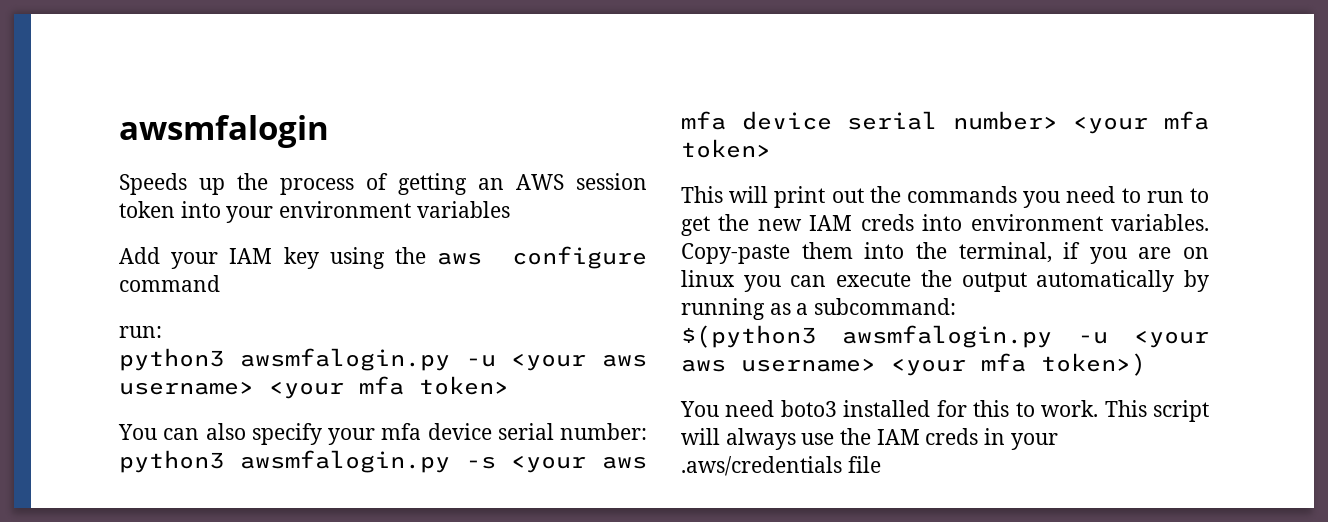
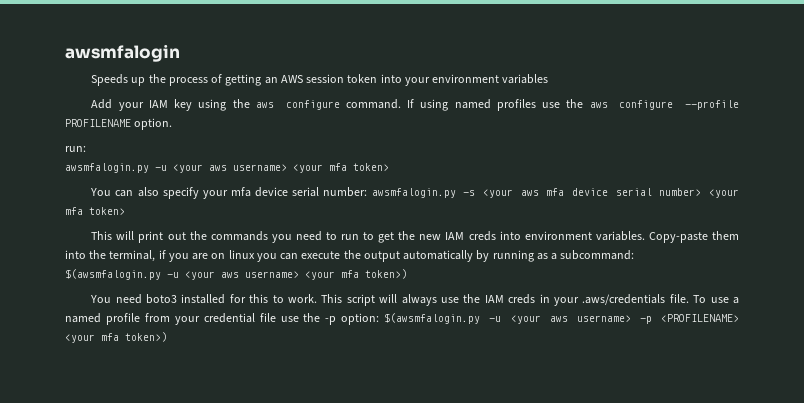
- Add your IAM key using the aws configure command
+ Add your IAM key using the aws configure command. If using named profiles use the aws configure --profile PROFILENAME option.
- python3 awsmfalogin.py -u <your aws username> <your mfa token>
+ awsmfalogin.py -u <your aws username> <your mfa token>
- You can also specify your mfa device serial number: python3 awsmfalogin.py -s <your aws mfa device serial number> <your mfa token>
+ You can also specify your mfa device serial number: awsmfalogin.py -s <your aws mfa device serial number> <your mfa token>
- $(python3 awsmfalogin.py -u <your aws username> <your mfa token>)
+ $(awsmfalogin.py -u <your aws username> <your mfa token>)
- This script will always use the IAM creds in your .aws/credentials file
+ This script will always use the IAM creds in your .aws/credentials file. To use a named profile from your credential file use the -p option: $(awsmfalogin.py -u <your aws username> -p <PROFILENAME> <your mfa token>)

